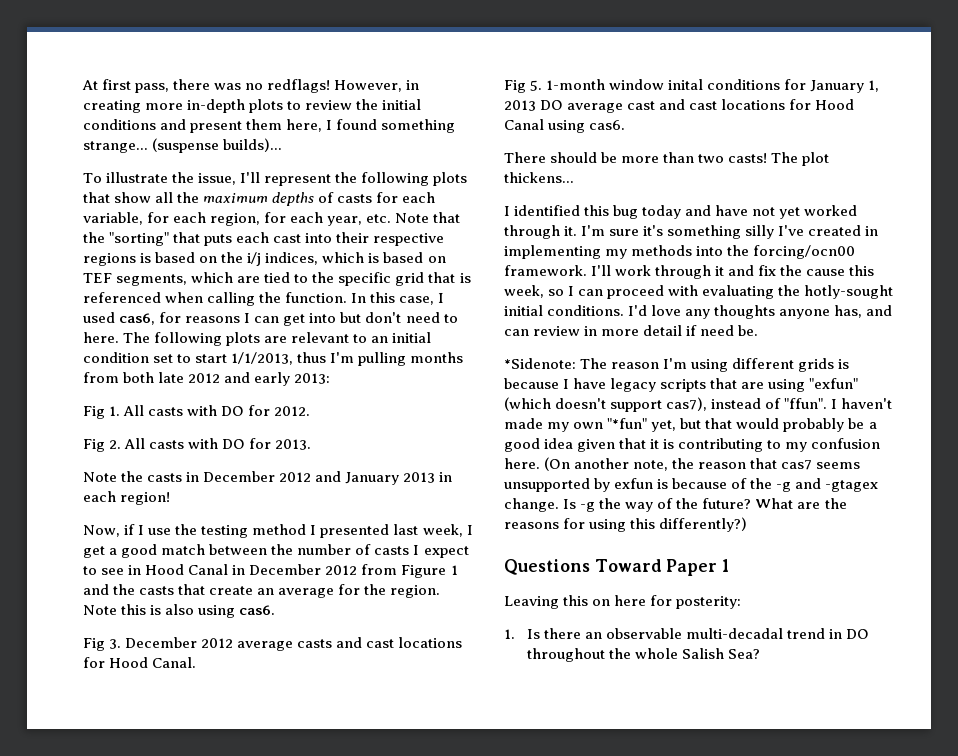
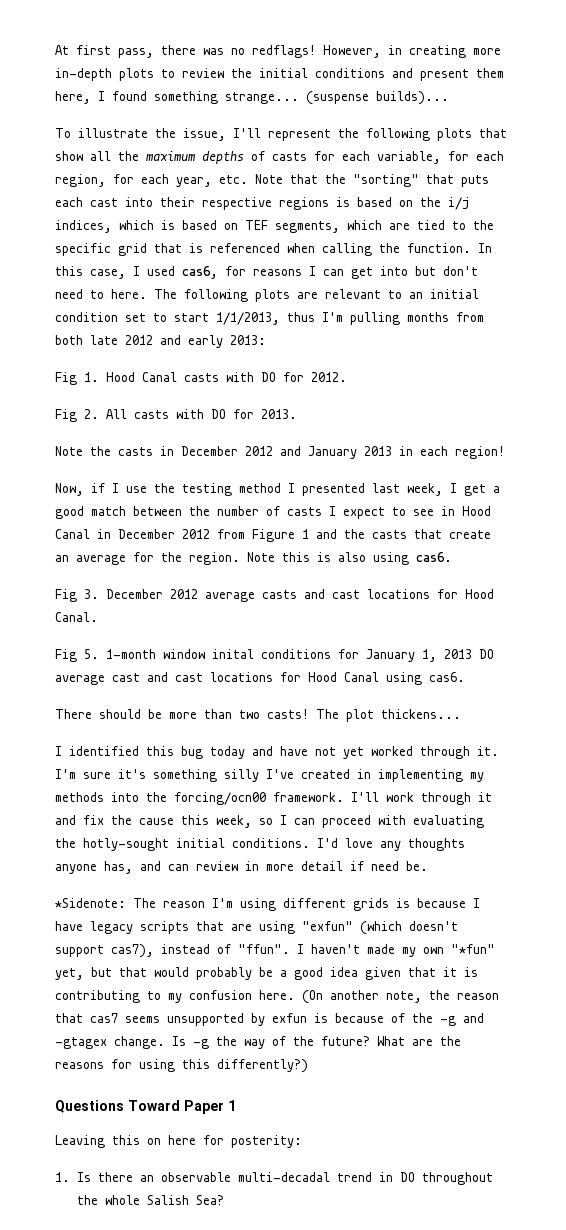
- Fig 1. All casts with DO for 2012.
+ Fig 1. Hood Canal casts with DO for 2012.

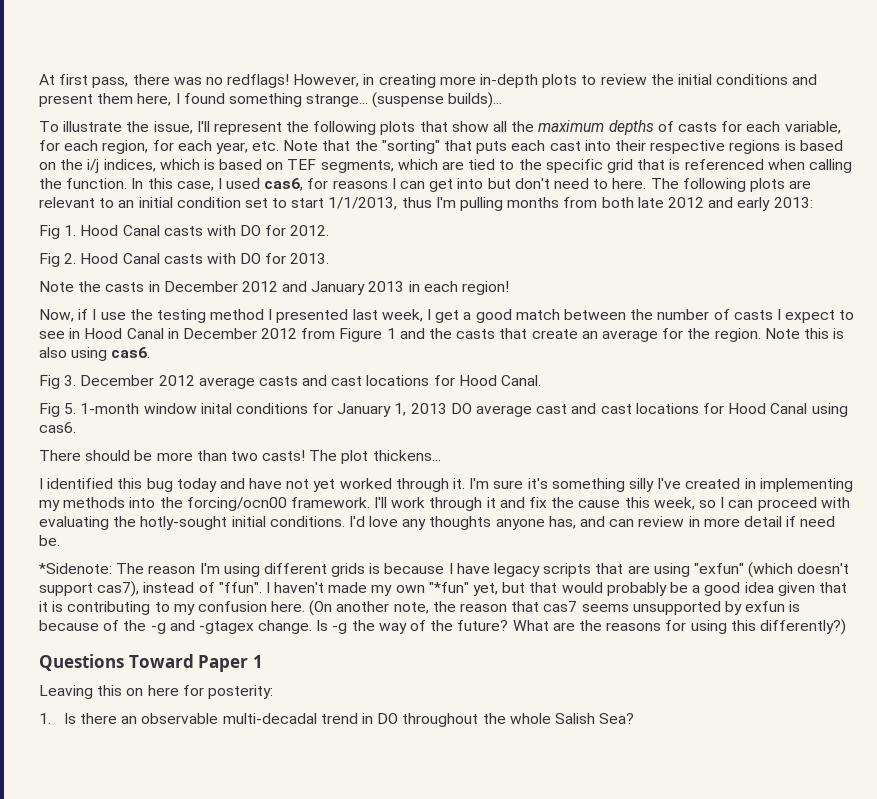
- Fig 2. All casts with DO for 2013.
+ Fig 2. Hood Canal casts with DO for 2013.

